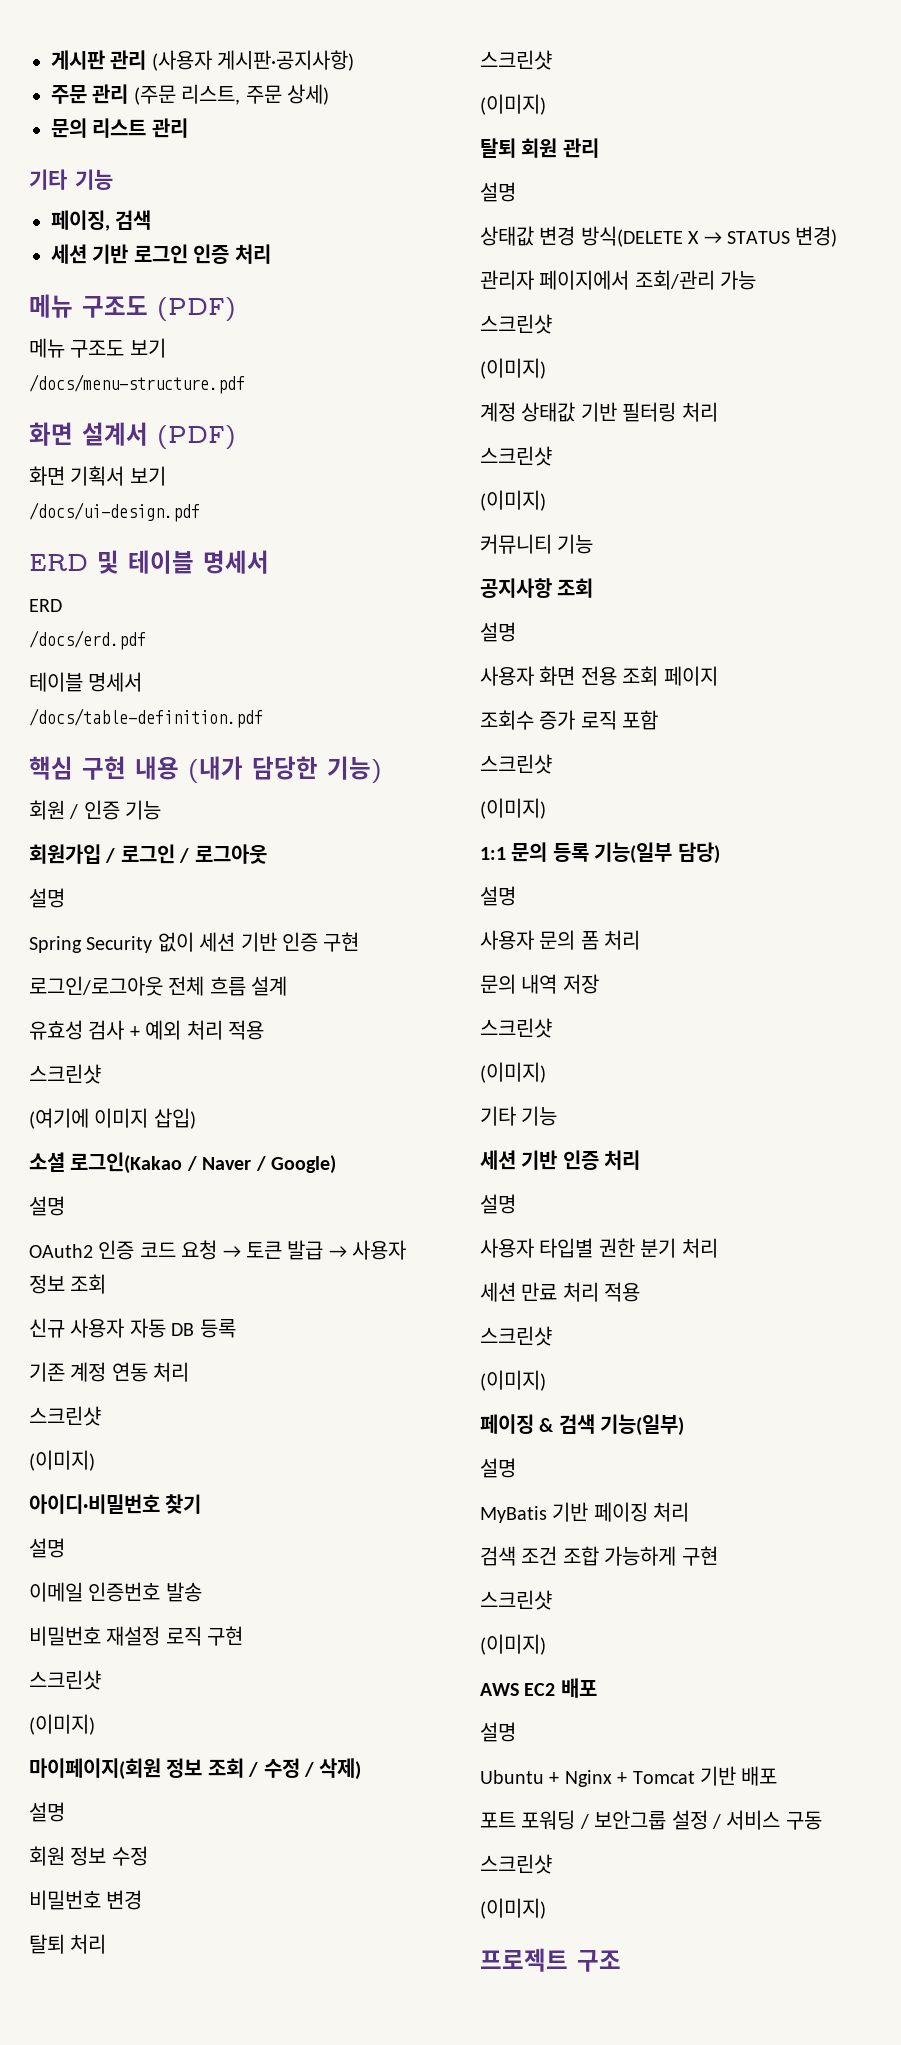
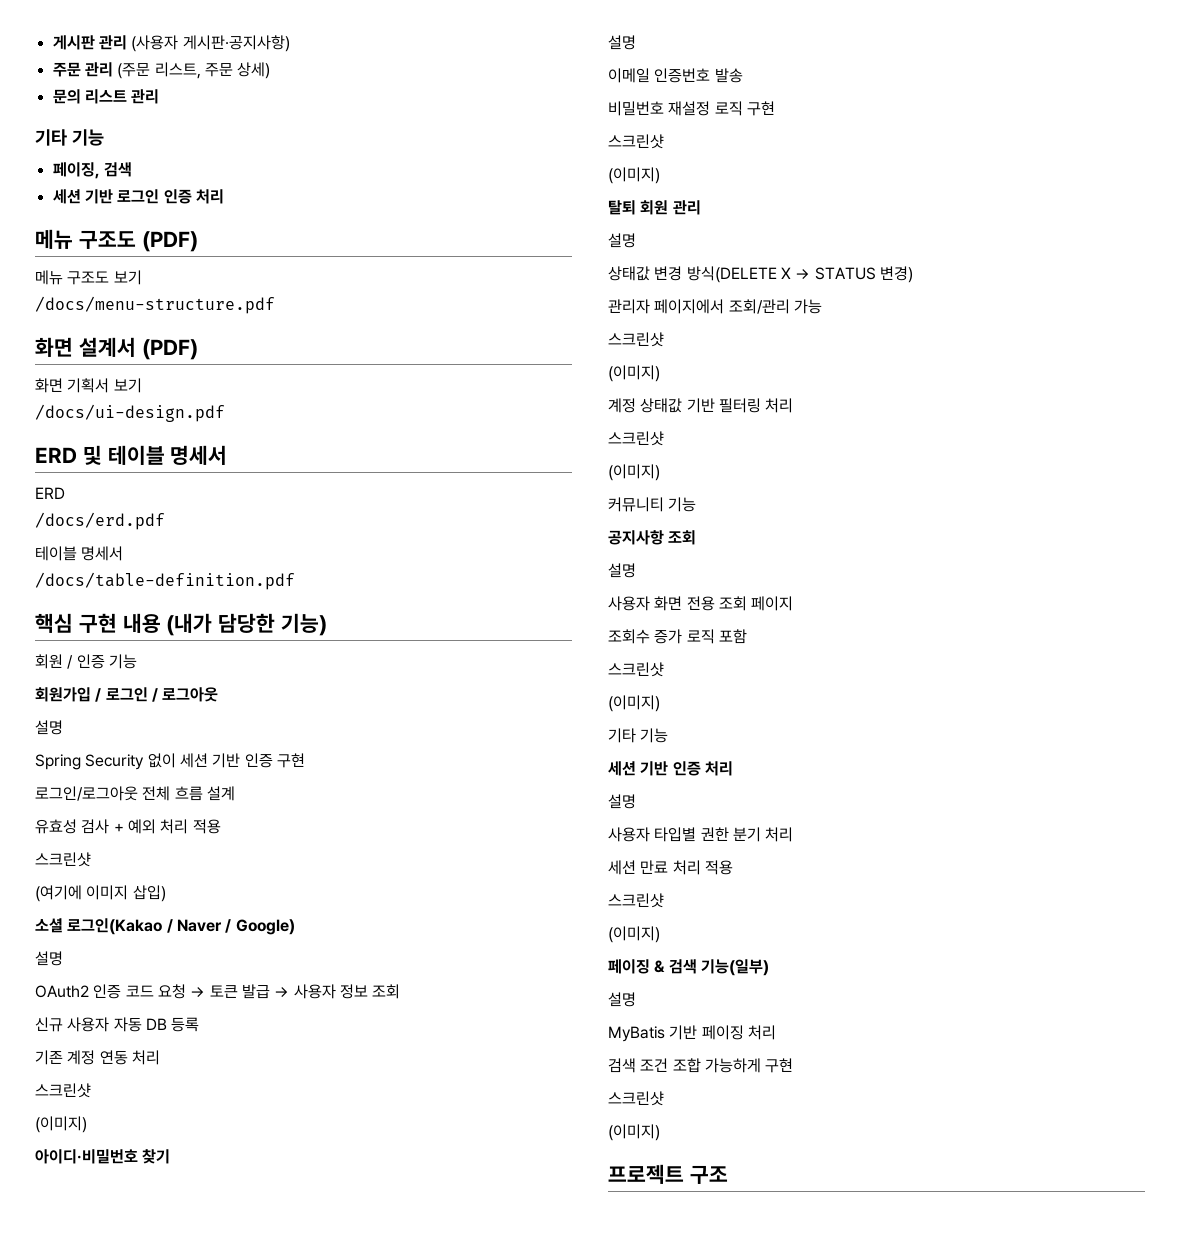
- 마이페이지(회원 정보 조회 / 수정 / 삭제)
- 설명
- 회원 정보 수정
- 비밀번호 변경
- 탈퇴 처리
- 스크린샷
- (이미지)
- 1:1 문의 등록 기능(일부 담당)
- 설명
- 사용자 문의 폼 처리
- 문의 내역 저장
- 스크린샷
- (이미지)
- AWS EC2 배포
- 설명
- Ubuntu + Nginx + Tomcat 기반 배포
- 포트 포워딩 / 보안그룹 설정 / 서비스 구동
- 스크린샷
- (이미지)

